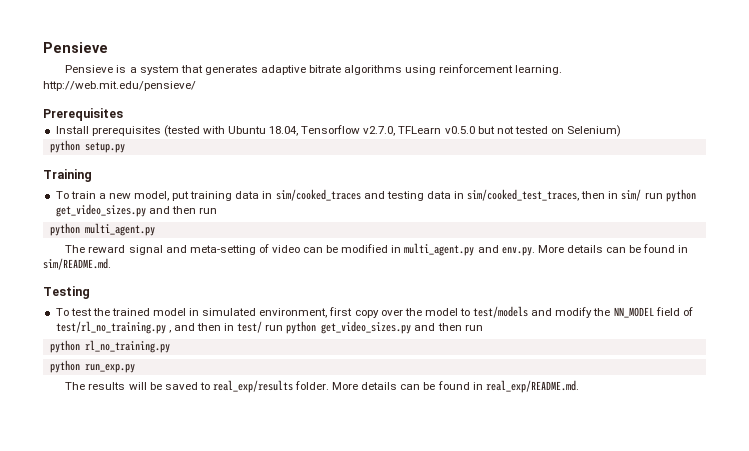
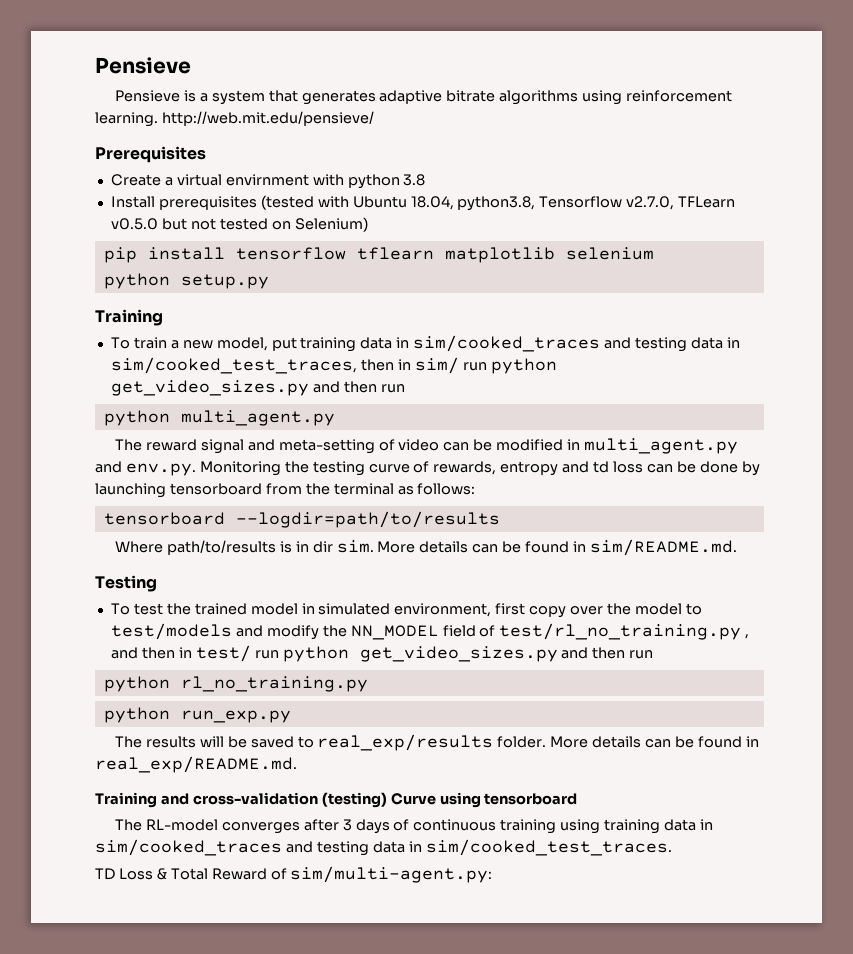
+ Create a virtual envirnment with python 3.8
- Install prerequisites (tested with Ubuntu 18.04, Tensorflow v2.7.0, TFLearn v0.5.0 but not tested on Selenium)
+ Install prerequisites (tested with Ubuntu 18.04, python3.8, Tensorflow v2.7.0, TFLearn v0.5.0 but not tested on Selenium)
+ pip install tensorflow tflearn matplotlib selenium
- The reward signal and meta-setting of video can be modified in multi_agent.py and env.py. More details can be found in sim/README.md.
+ The reward signal and meta-setting of video can be modified in multi_agent.py and env.py. Monitoring the testing curve of rewards, entropy and td loss can be done by launching tensorboard from the terminal as follows:
+ tensorboard --logdir=path/to/results
+ Where path/to/results is in dir sim. More details can be found in sim/README.md.
+ Training and cross-validation (testing) Curve using tensorboard
+ The RL-model converges after 3 days of continuous training using training data in sim/cooked_traces and testing data in sim/cooked_test_traces.
+ TD Loss & Total Reward of sim/multi-agent.py:

